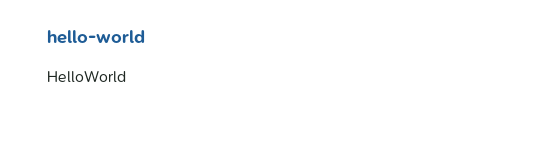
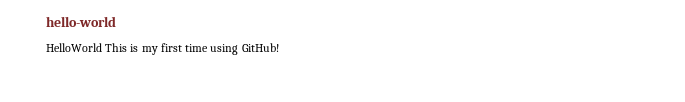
- HelloWorld
+ HelloWorld This is my first time using GitHub!

